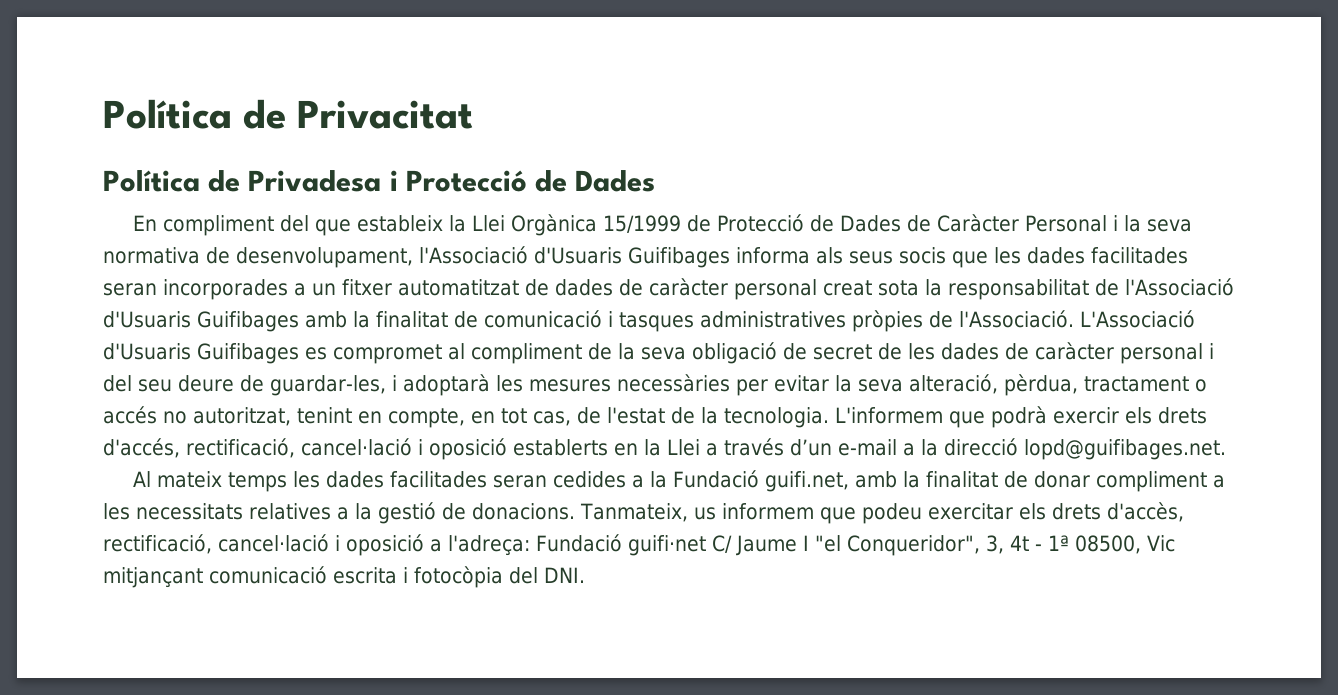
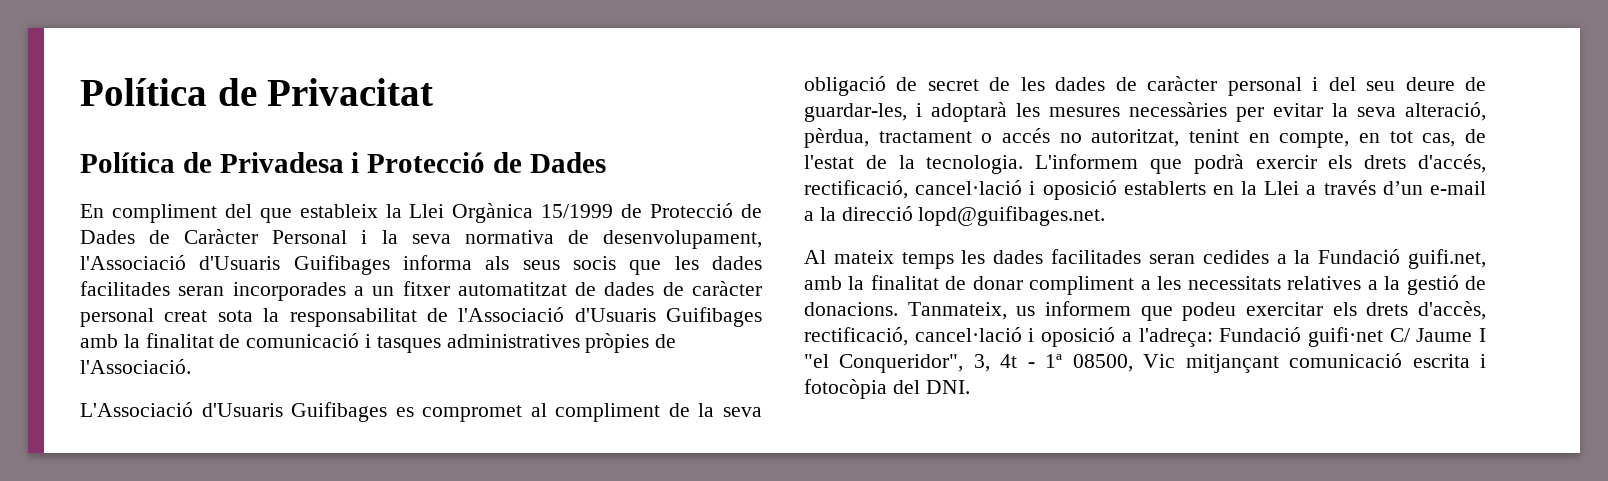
- En compliment del que estableix la Llei Orgànica 15/1999 de Protecció de Dades de Caràcter Personal i la seva normativa de desenvolupament, l'Associació d'Usuaris Guifibages informa als seus socis que les dades facilitades seran incorporades a un fitxer automatitzat de dades de caràcter personal creat sota la responsabilitat de l'Associació d'Usuaris Guifibages amb la finalitat de comunicació i tasques administratives pròpies de l'Associació. L'Associació d'Usuaris Guifibages es compromet al compliment de la seva obligació de secret de les dades de caràcter personal i del seu deure de guardar-les, i adoptarà les mesures necessàries per evitar la seva alteració, pèrdua, tractament o accés no autoritzat, tenint en compte, en tot cas, de l'estat de la tecnologia.
+ En compliment del que estableix la Llei Orgànica 15/1999 de Protecció de Dades de Caràcter Personal i la seva normativa de desenvolupament, l'Associació d'Usuaris Guifibages informa als seus socis que les dades facilitades seran incorporades a un fitxer automatitzat de dades de caràcter personal creat sota la responsabilitat de l'Associació d'Usuaris Guifibages amb la finalitat de comunicació i tasques administratives pròpies de l'Associació.
+ L'Associació d'Usuaris Guifibages es compromet al compliment de la seva obligació de secret de les dades de caràcter personal i del seu deure de guardar-les, i adoptarà les mesures necessàries per evitar la seva alteració, pèrdua, tractament o accés no autoritzat, tenint en compte, en tot cas, de l'estat de la tecnologia.

